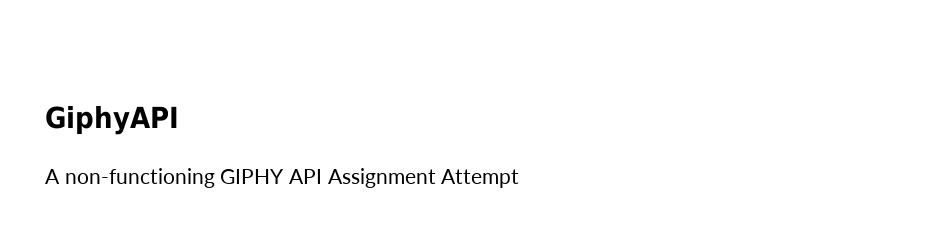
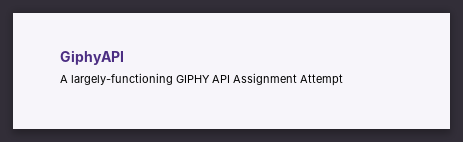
- A non-functioning GIPHY API Assignment Attempt
+ A largely-functioning GIPHY API Assignment Attempt

